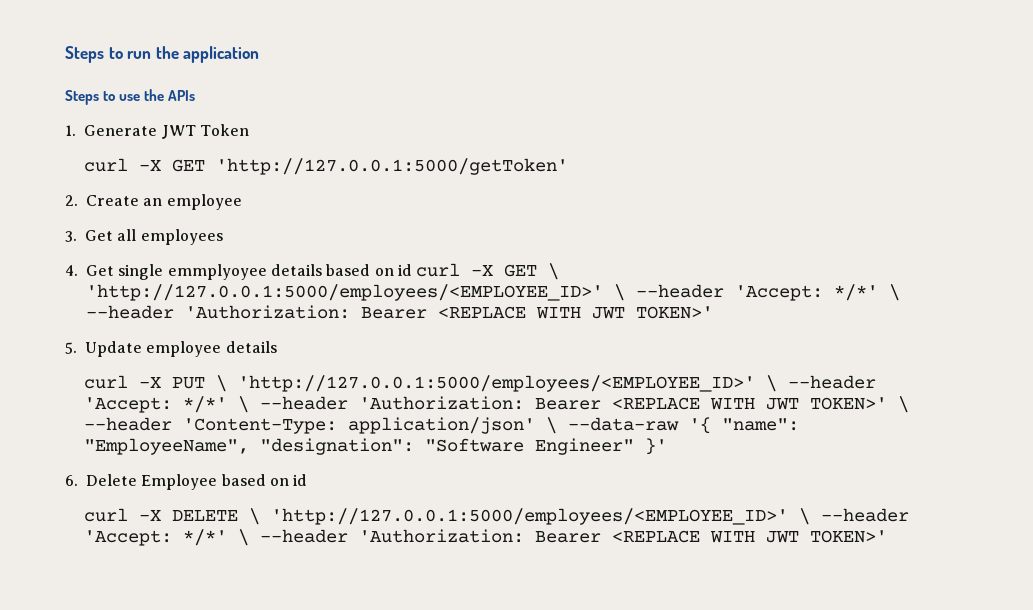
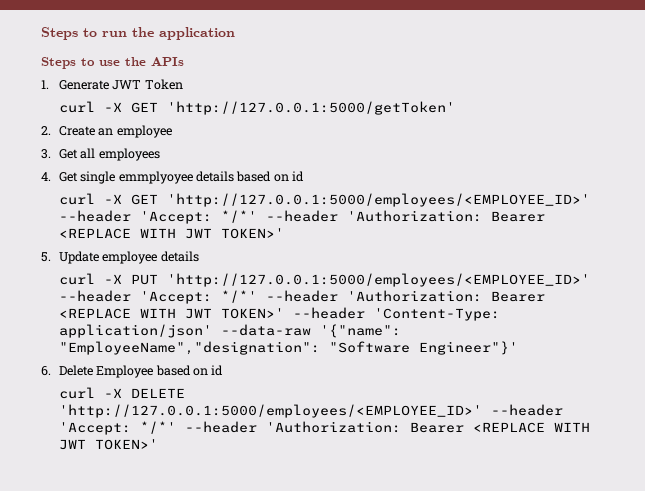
- 4. Get single emmplyoyee details based on id curl -X GET \ 'http://127.0.0.1:5000/employees/<EMPLOYEE_ID>' \ --header 'Accept: */*' \ --header 'Authorization: Bearer <REPLACE WITH JWT TOKEN>'
+ 4. Get single emmplyoyee details based on id
+ curl -X GET 'http://127.0.0.1:5000/employees/<EMPLOYEE_ID>' --header 'Accept: */*' --header 'Authorization: Bearer <REPLACE WITH JWT TOKEN>'
- curl -X PUT \ 'http://127.0.0.1:5000/employees/<EMPLOYEE_ID>' \ --header 'Accept: */*' \ --header 'Authorization: Bearer <REPLACE WITH JWT TOKEN>' \ --header 'Content-Type: application/json' \ --data-raw '{ "name": "EmployeeName", "designation": "Software Engineer" }'
+ curl -X PUT 'http://127.0.0.1:5000/employees/<EMPLOYEE_ID>' --header 'Accept: */*' --header 'Authorization: Bearer <REPLACE WITH JWT TOKEN>' --header 'Content-Type: application/json' --data-raw '{"name": "EmployeeName","designation": "Software Engineer"}'
- curl -X DELETE \ 'http://127.0.0.1:5000/employees/<EMPLOYEE_ID>' \ --header 'Accept: */*' \ --header 'Authorization: Bearer <REPLACE WITH JWT TOKEN>'
+ curl -X DELETE 'http://127.0.0.1:5000/employees/<EMPLOYEE_ID>' --header 'Accept: */*' --header 'Authorization: Bearer <REPLACE WITH JWT TOKEN>'

